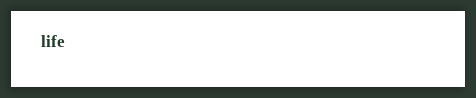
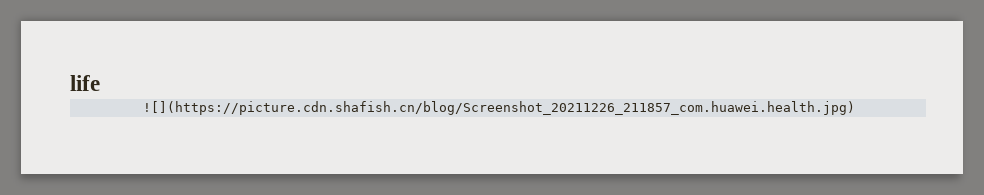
+ ![](https://picture.cdn.shafish.cn/blog/Screenshot_20211226_211857_com.huawei.health.jpg)

